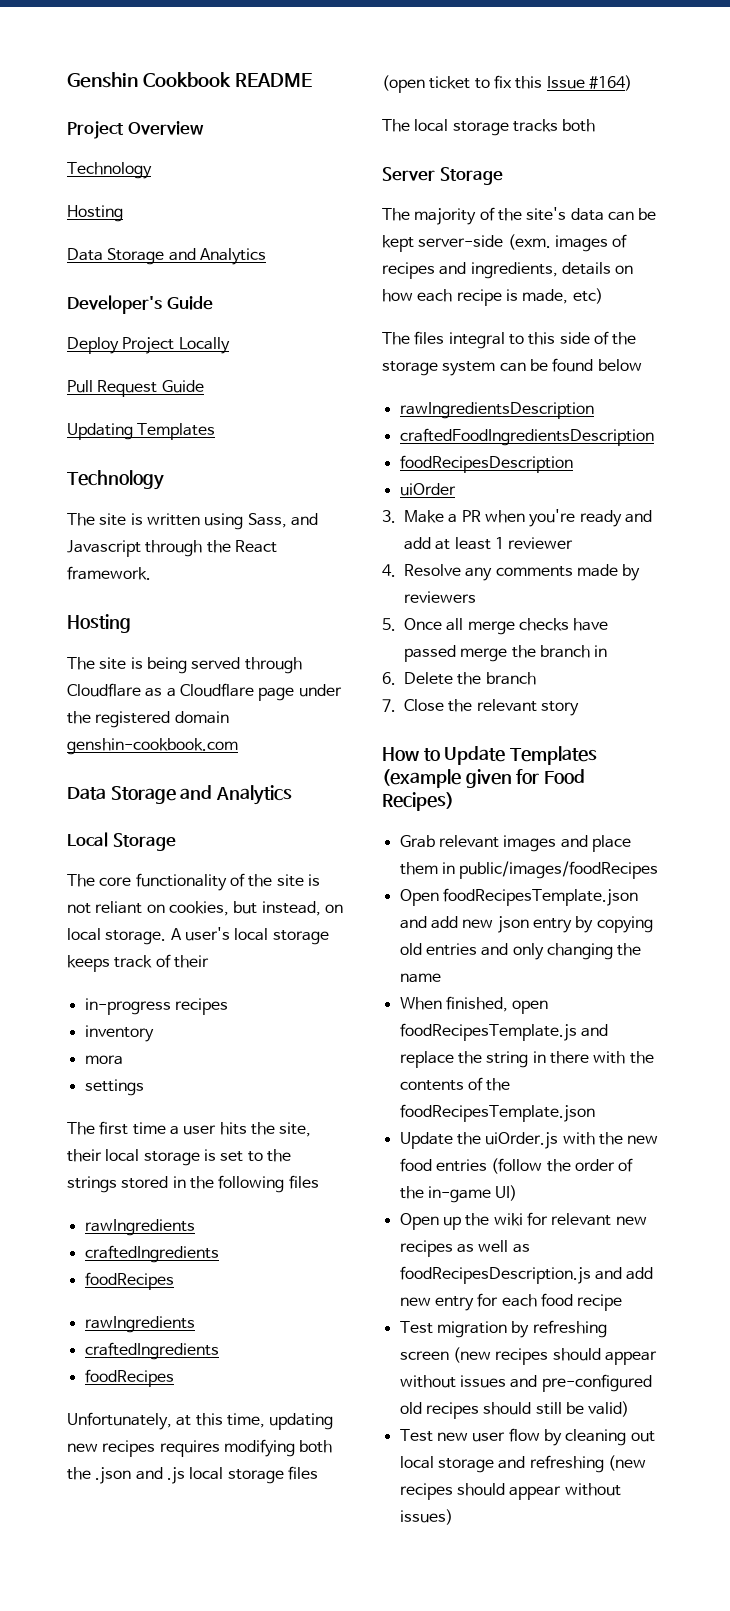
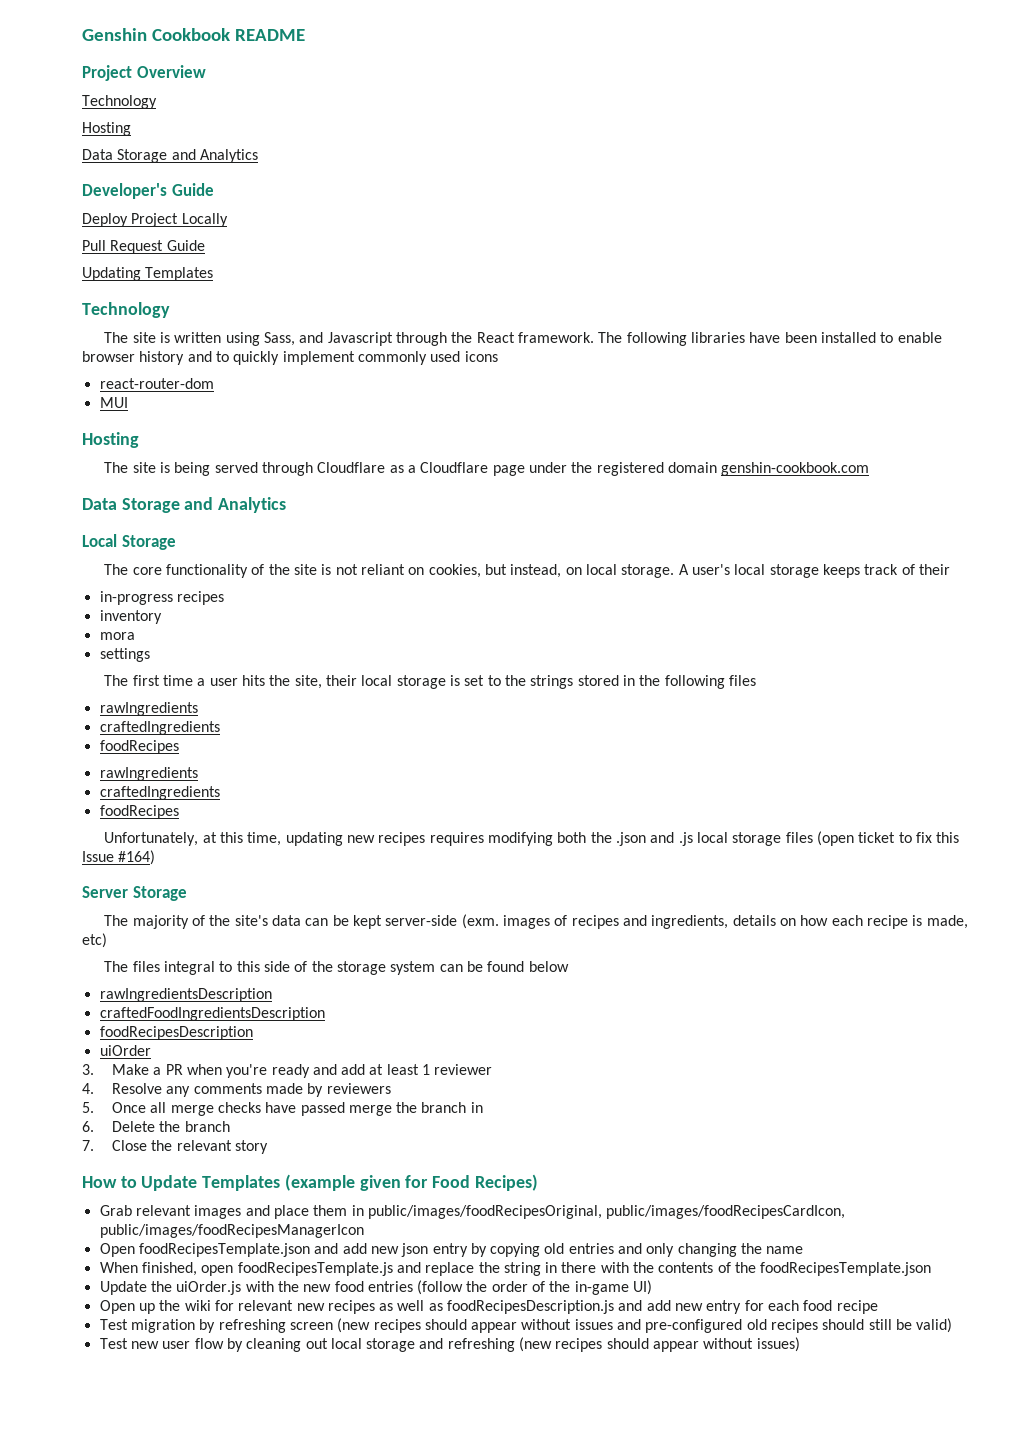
+ The following libraries have been installed to enable browser history and to quickly implement commonly used icons
+ react-router-dom
+ MUI
- The local storage tracks both
- Grab relevant images and place them in public/images/foodRecipes
+ Grab relevant images and place them in public/images/foodRecipesOriginal, public/images/foodRecipesCardIcon, public/images/foodRecipesManagerIcon

